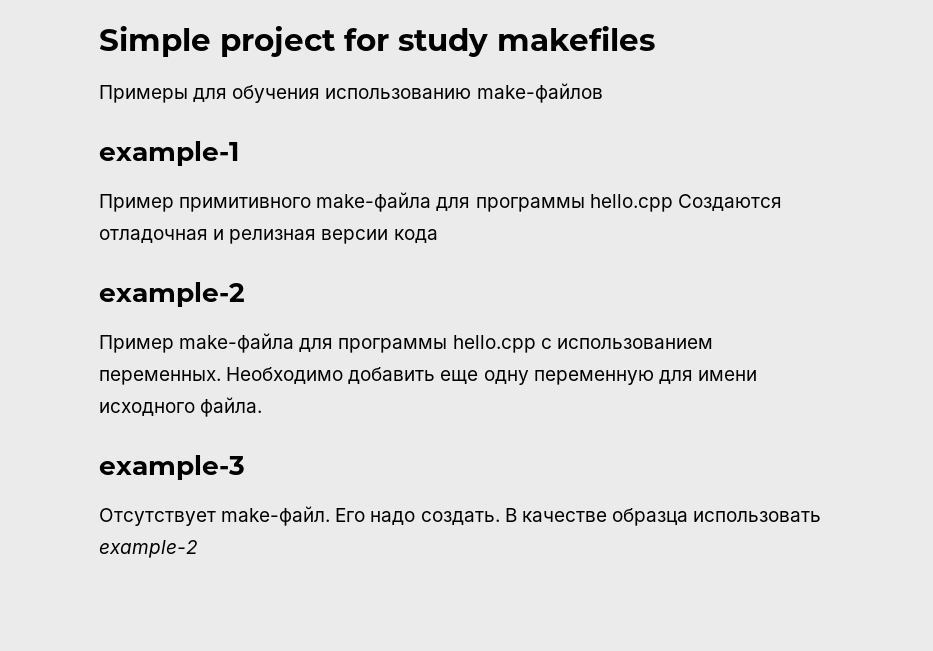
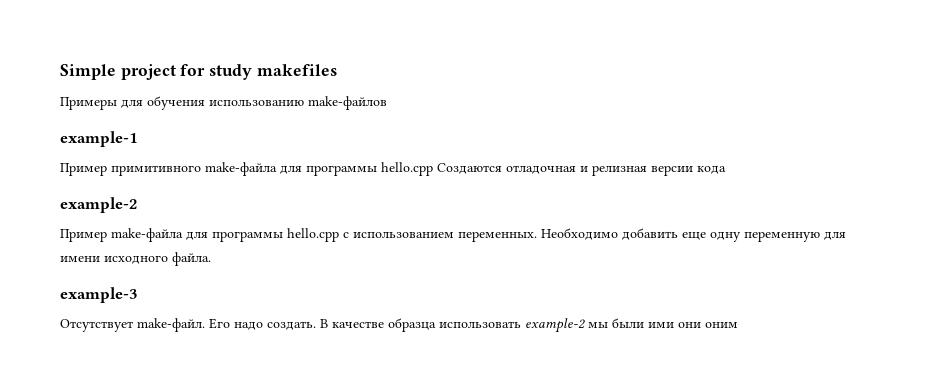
- В качестве образца использовать example-2
+ В качестве образца использовать example-2 мы были ими они оним

